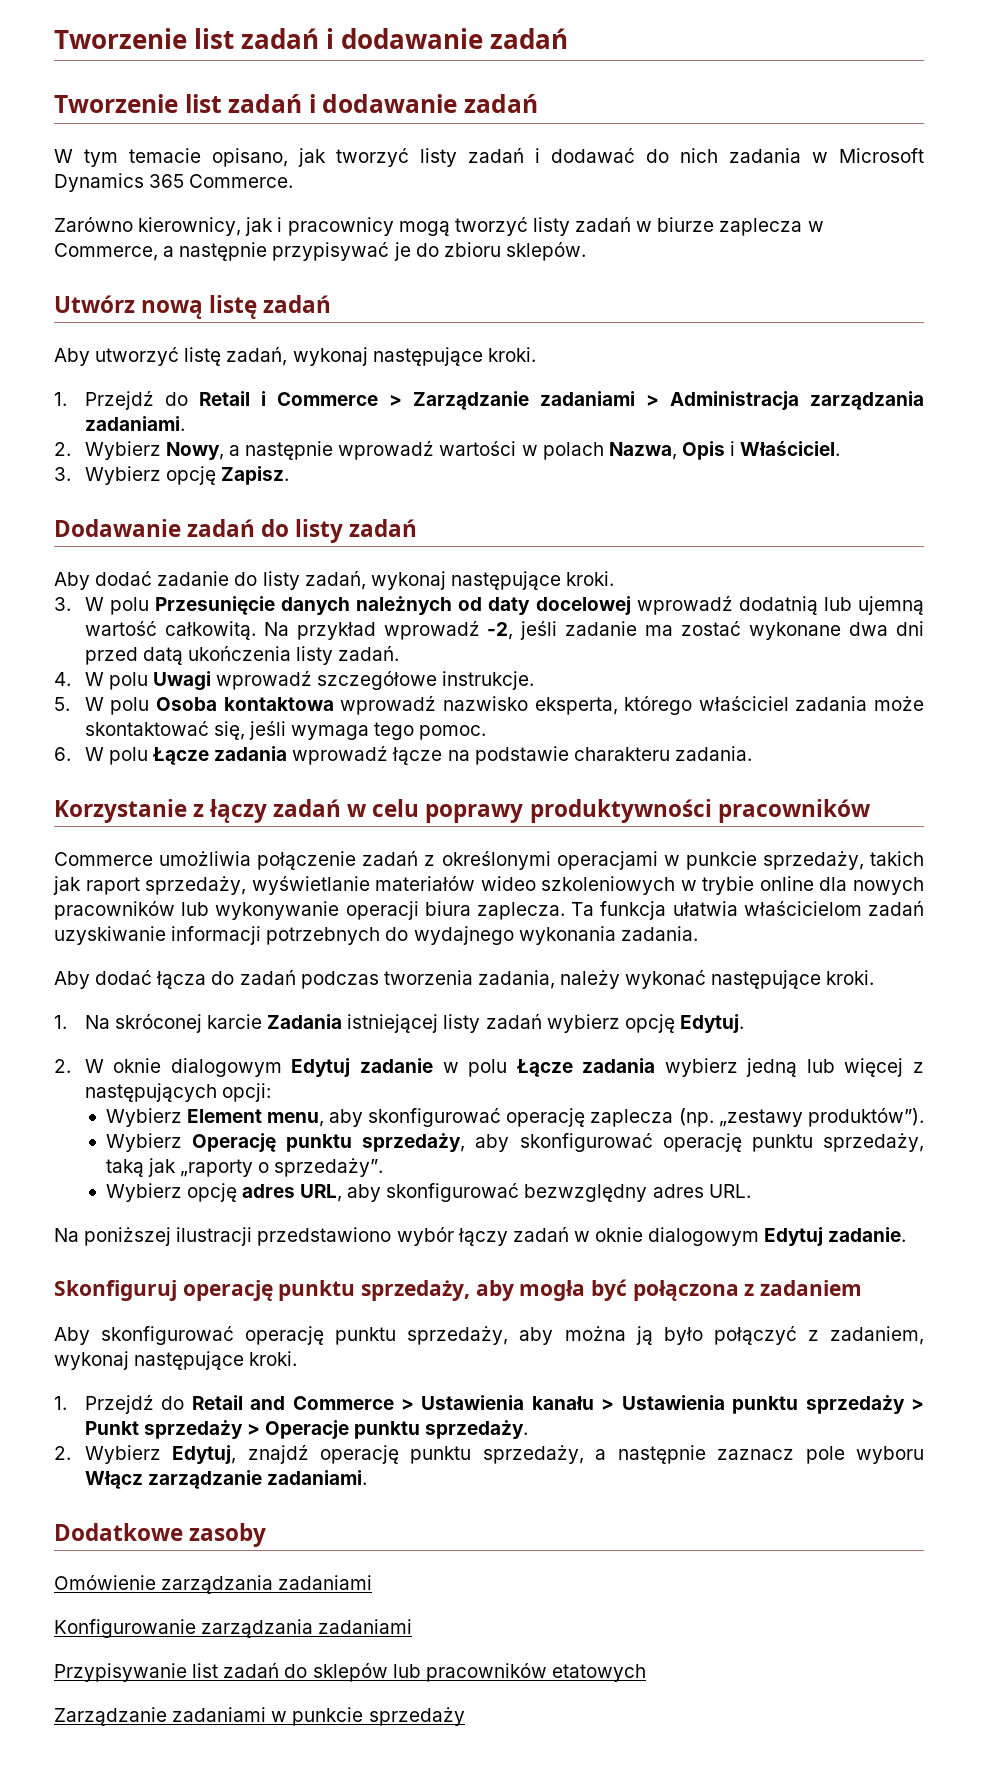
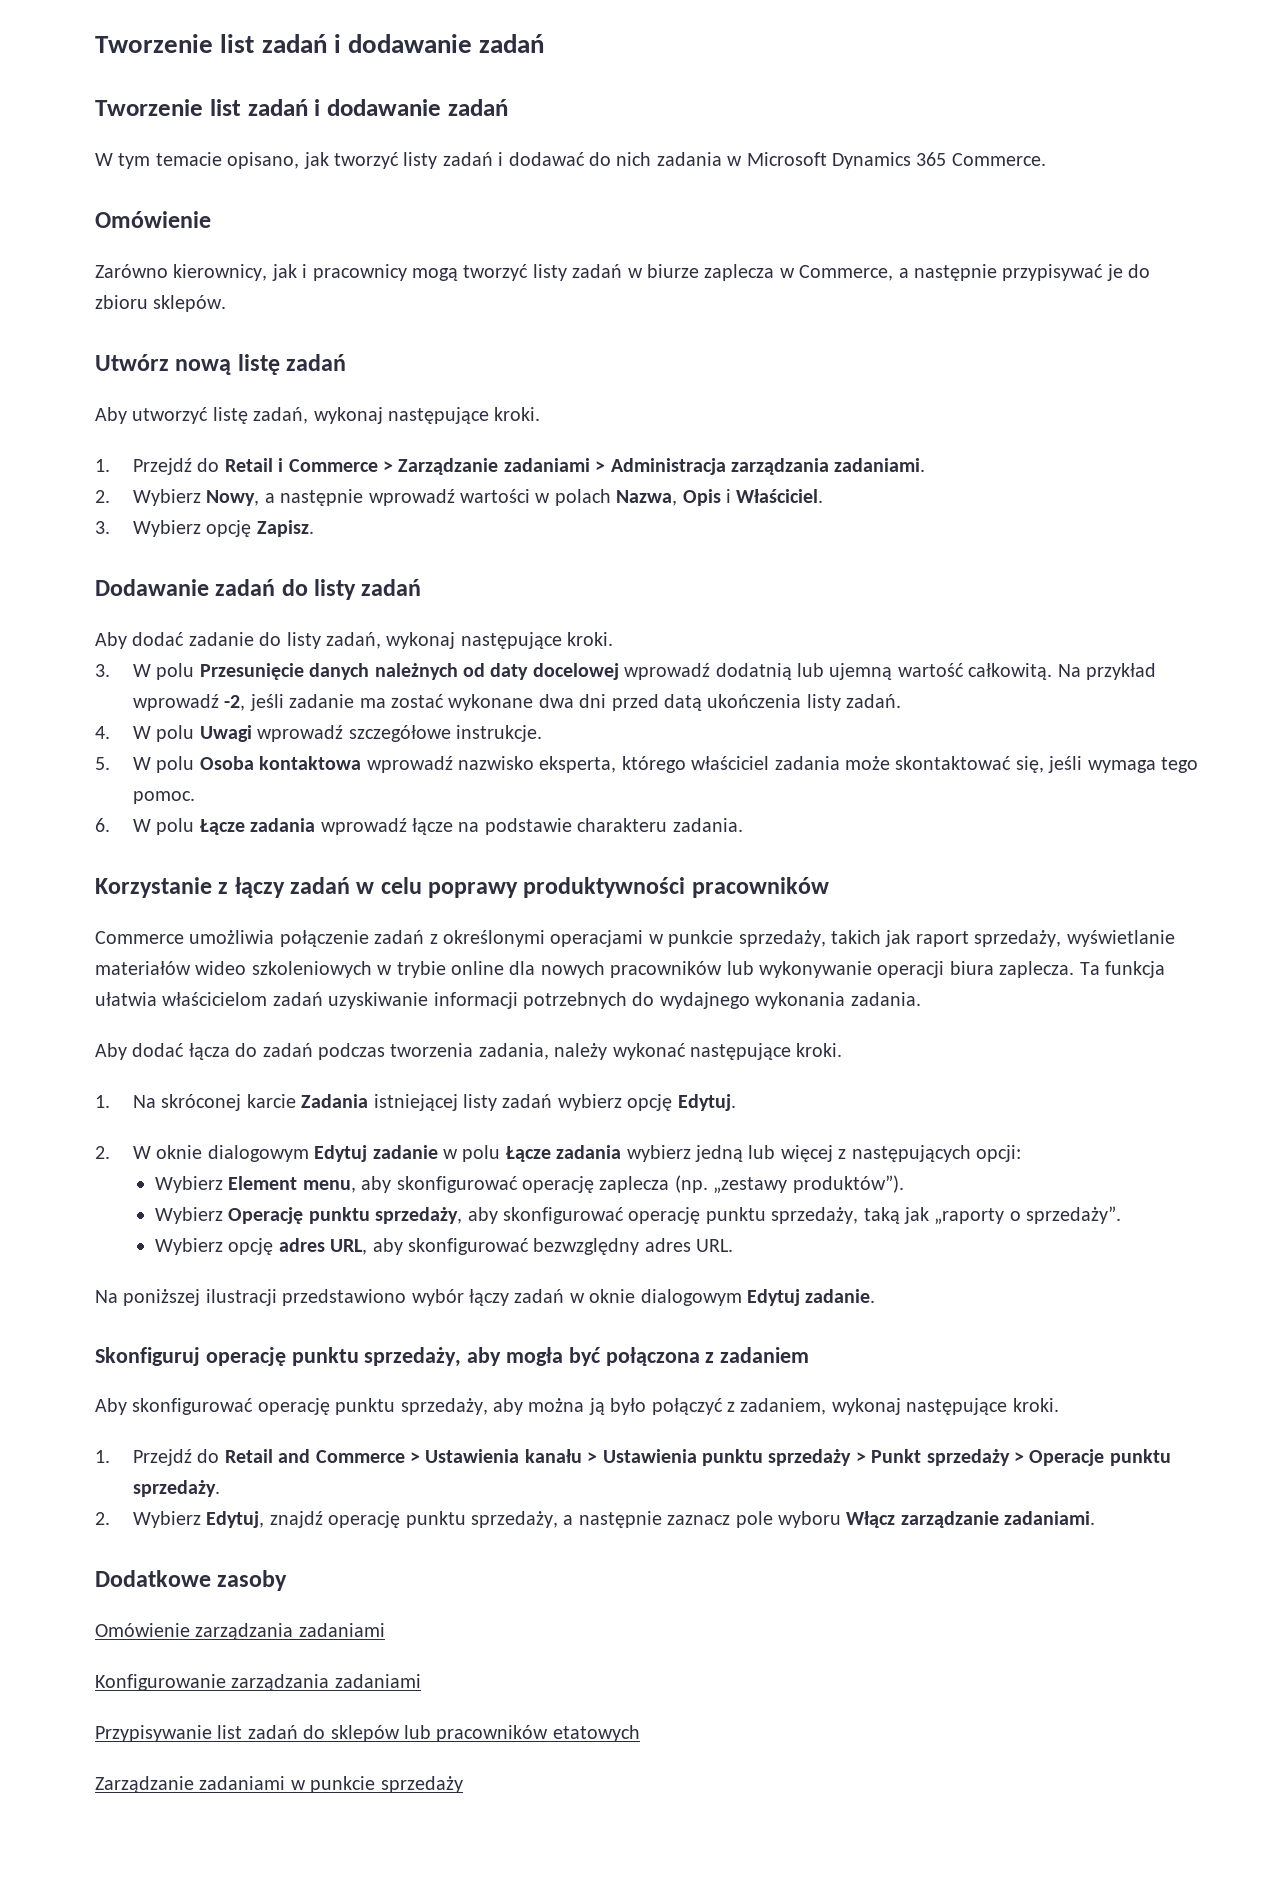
  W tym temacie opisano, jak tworzyć listy zadań i dodawać do nich zadania w Microsoft Dynamics 365 Commerce.
+ Omówienie

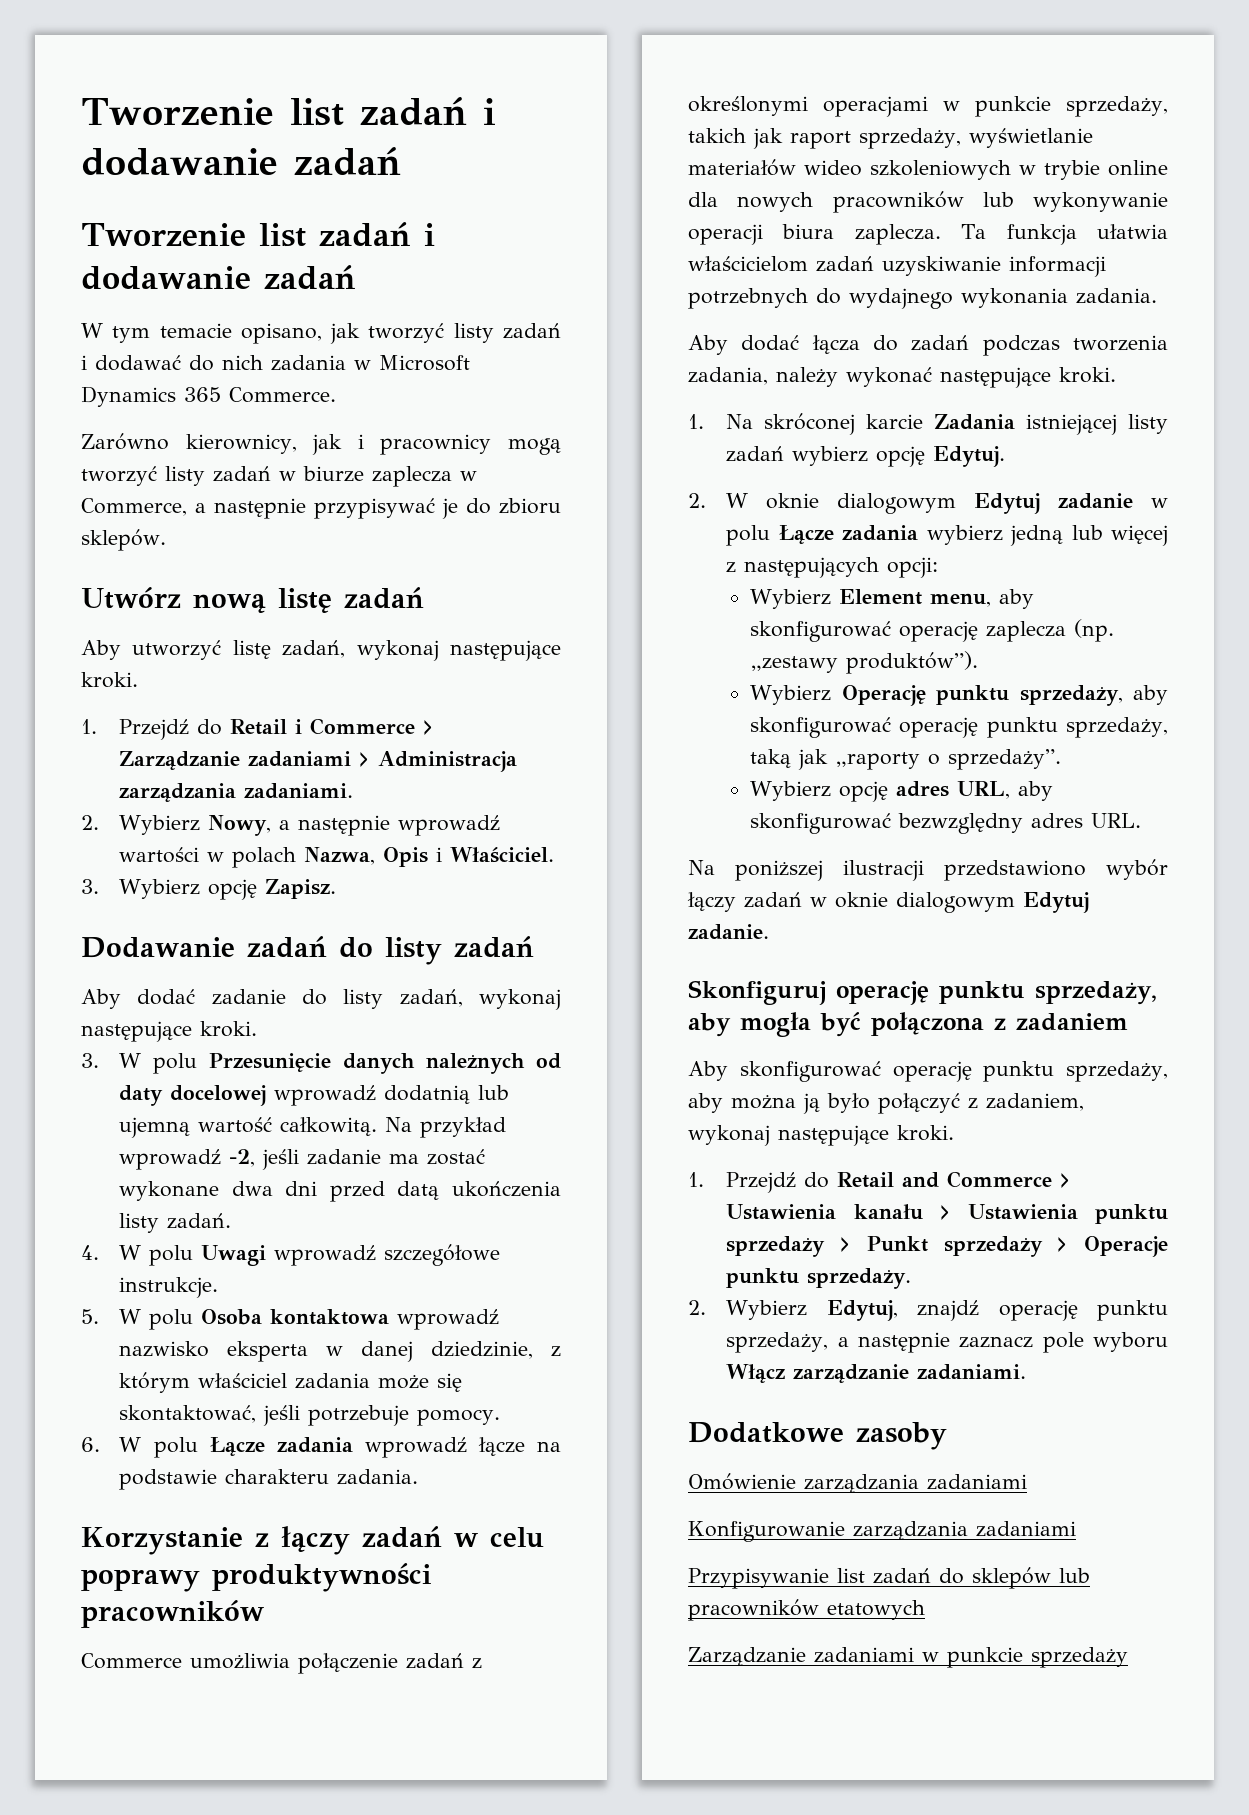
  W tym temacie opisano, jak tworzyć listy zadań i dodawać do nich zadania w Microsoft Dynamics 365 Commerce.
- Omówienie
- 5. W polu Osoba kontaktowa wprowadź nazwisko eksperta, którego właściciel zadania może skontaktować się, jeśli wymaga tego pomoc.
+ 5. W polu Osoba kontaktowa wprowadź nazwisko eksperta w danej dziedzinie, z którym właściciel zadania może się skontaktować, jeśli potrzebuje pomocy.

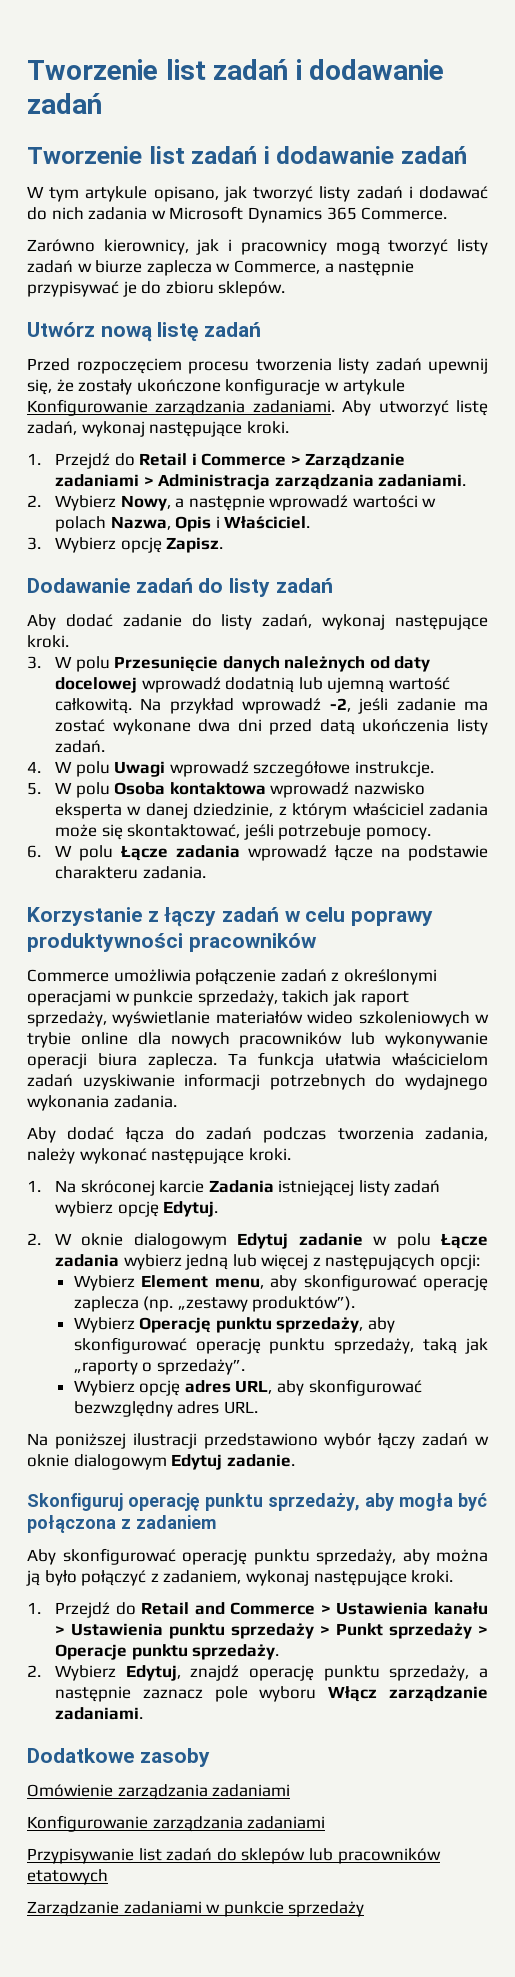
- W tym temacie opisano, jak tworzyć listy zadań i dodawać do nich zadania w Microsoft Dynamics 365 Commerce.
+ W tym artykule opisano, jak tworzyć listy zadań i dodawać do nich zadania w Microsoft Dynamics 365 Commerce.
+ Przed rozpoczęciem procesu tworzenia listy zadań upewnij się, że zostały ukończone konfiguracje w artykule Konfigurowanie zarządzania zadaniami.

